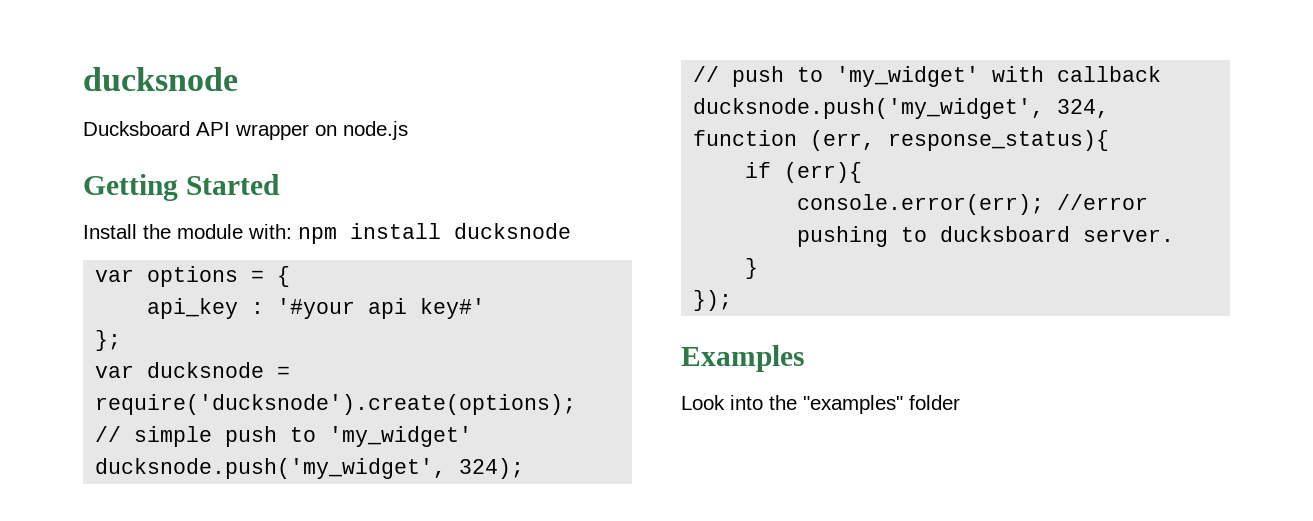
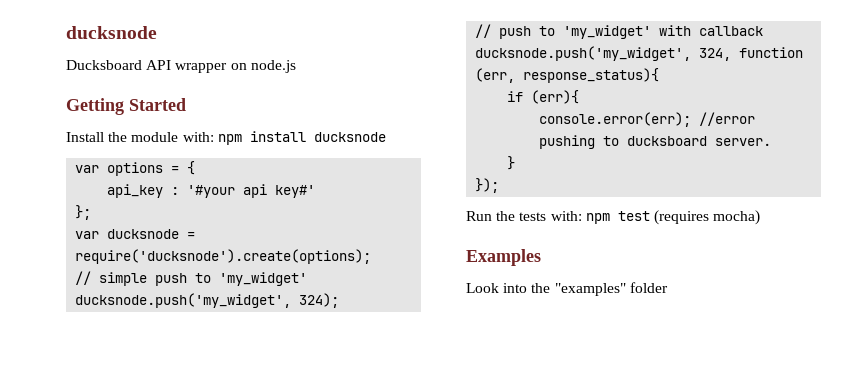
+ Run the tests with: npm test (requires mocha)

